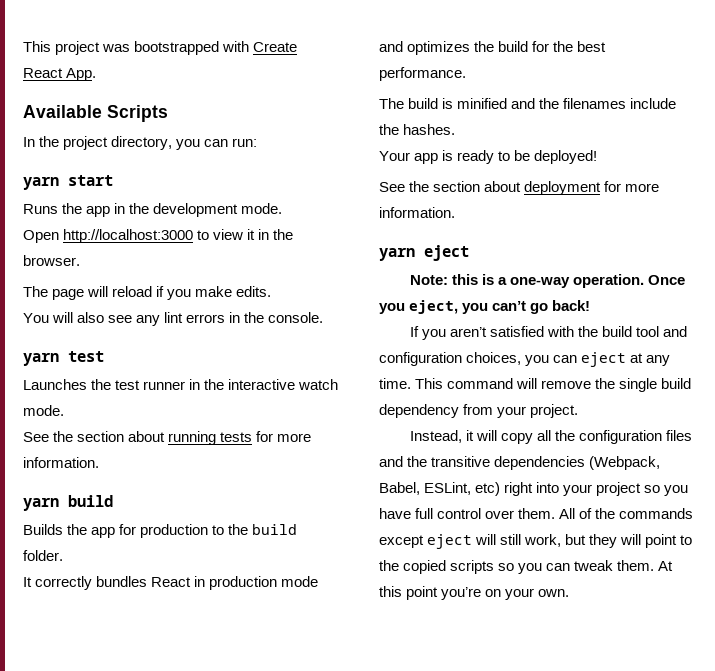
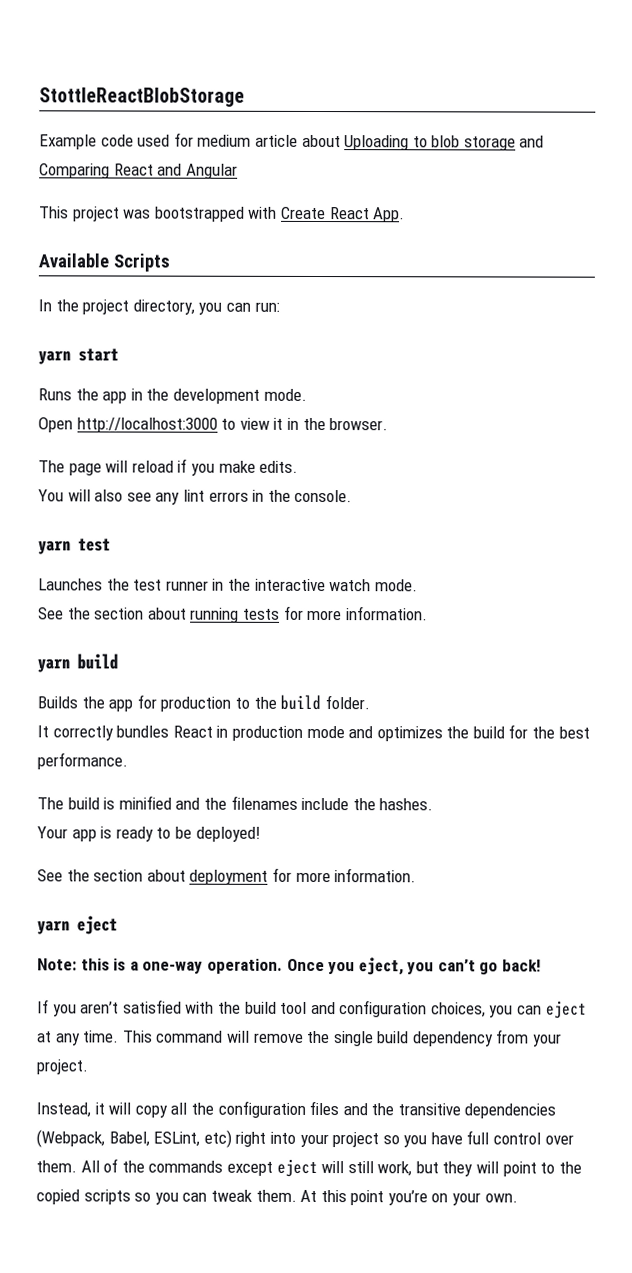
+ StottleReactBlobStorage
+ Example code used for medium article about Uploading to blob storage and Comparing React and Angular

